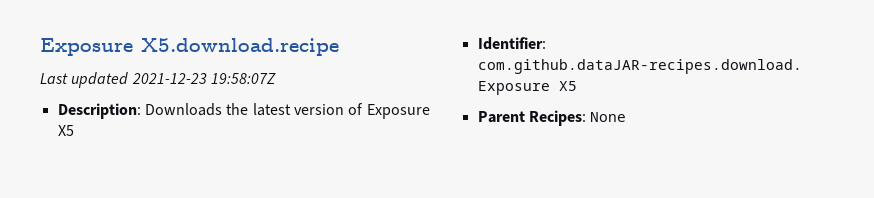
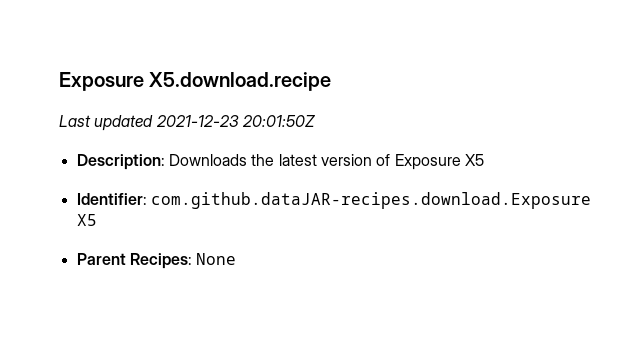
- Last updated 2021-12-23 19:58:07Z
+ Last updated 2021-12-23 20:01:50Z

